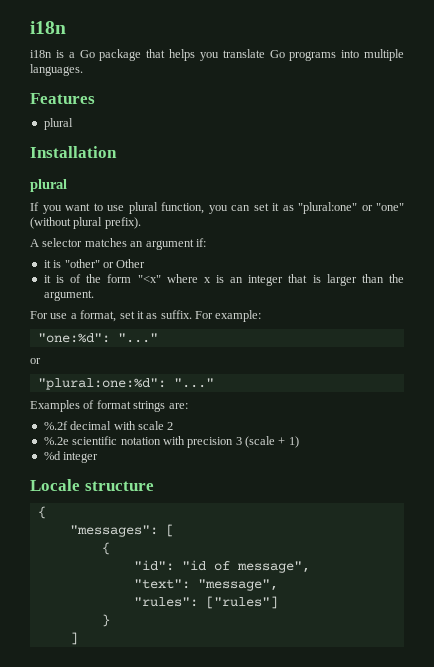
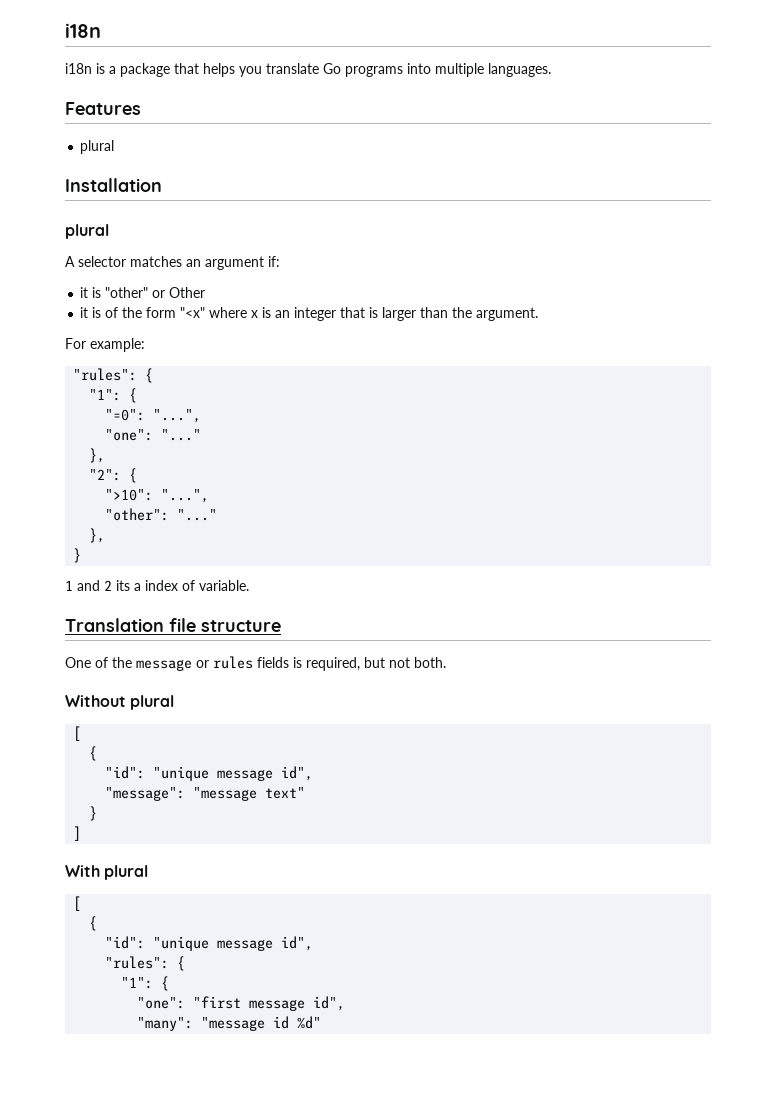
- i18n is a Go package that helps you translate Go programs into multiple languages.
+ i18n is a package that helps you translate Go programs into multiple languages.
- If you want to use plural function, you can set it as "plural:one" or "one" (without plural prefix).
- For use a format, set it as suffix. For example:
- "one:%d": "..."
- or
- "plural:one:%d": "..."
- Examples of format strings are:
- %.2f decimal with scale 2
- %.2e scientific notation with precision 3 (scale + 1)
- %d integer
- Locale structure
+ For example:
+ "rules": {
+ "1": {
+ "=0": "...",
+ "one": "..."
+ },
+ "2": {
+ ">10": "...",
+ "other": "..."
+ },
+ }
+ 1 and 2 its a index of variable.
+ Translation file structure
+ One of the message or rules fields is required, but not both.
+ Without plural
+ [
  {
- "messages": [
- {
- "id": "id of message",
- "text": "message",
- "rules": ["rules"]
+ "id": "unique message id",
+ "message": "message text"
  }
  ]
+ With plural
+ [
+ {
+ "id": "unique message id",
+ "rules": {
+ "1": {
+ "one": "first message id",
+ "many": "message id %d"

